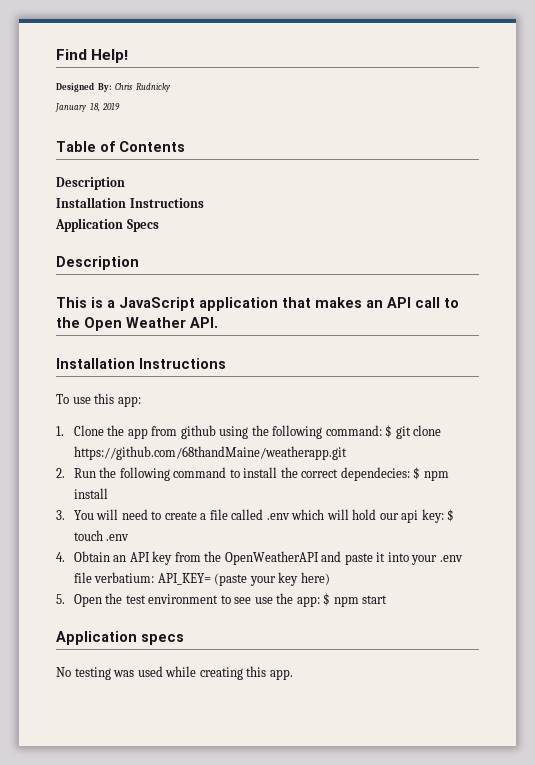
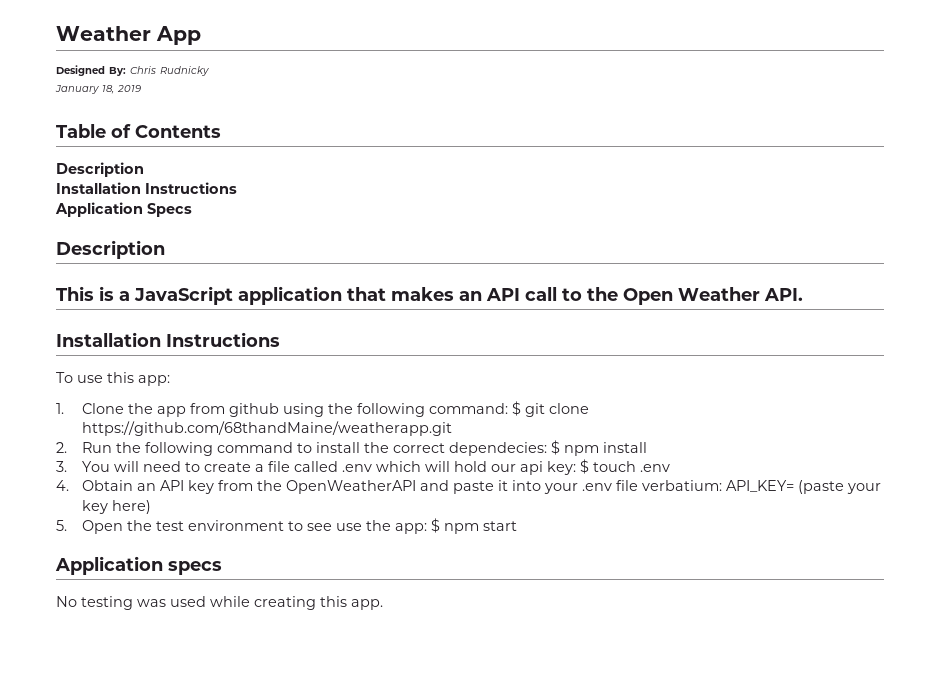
- Find Help!
+ Weather App

